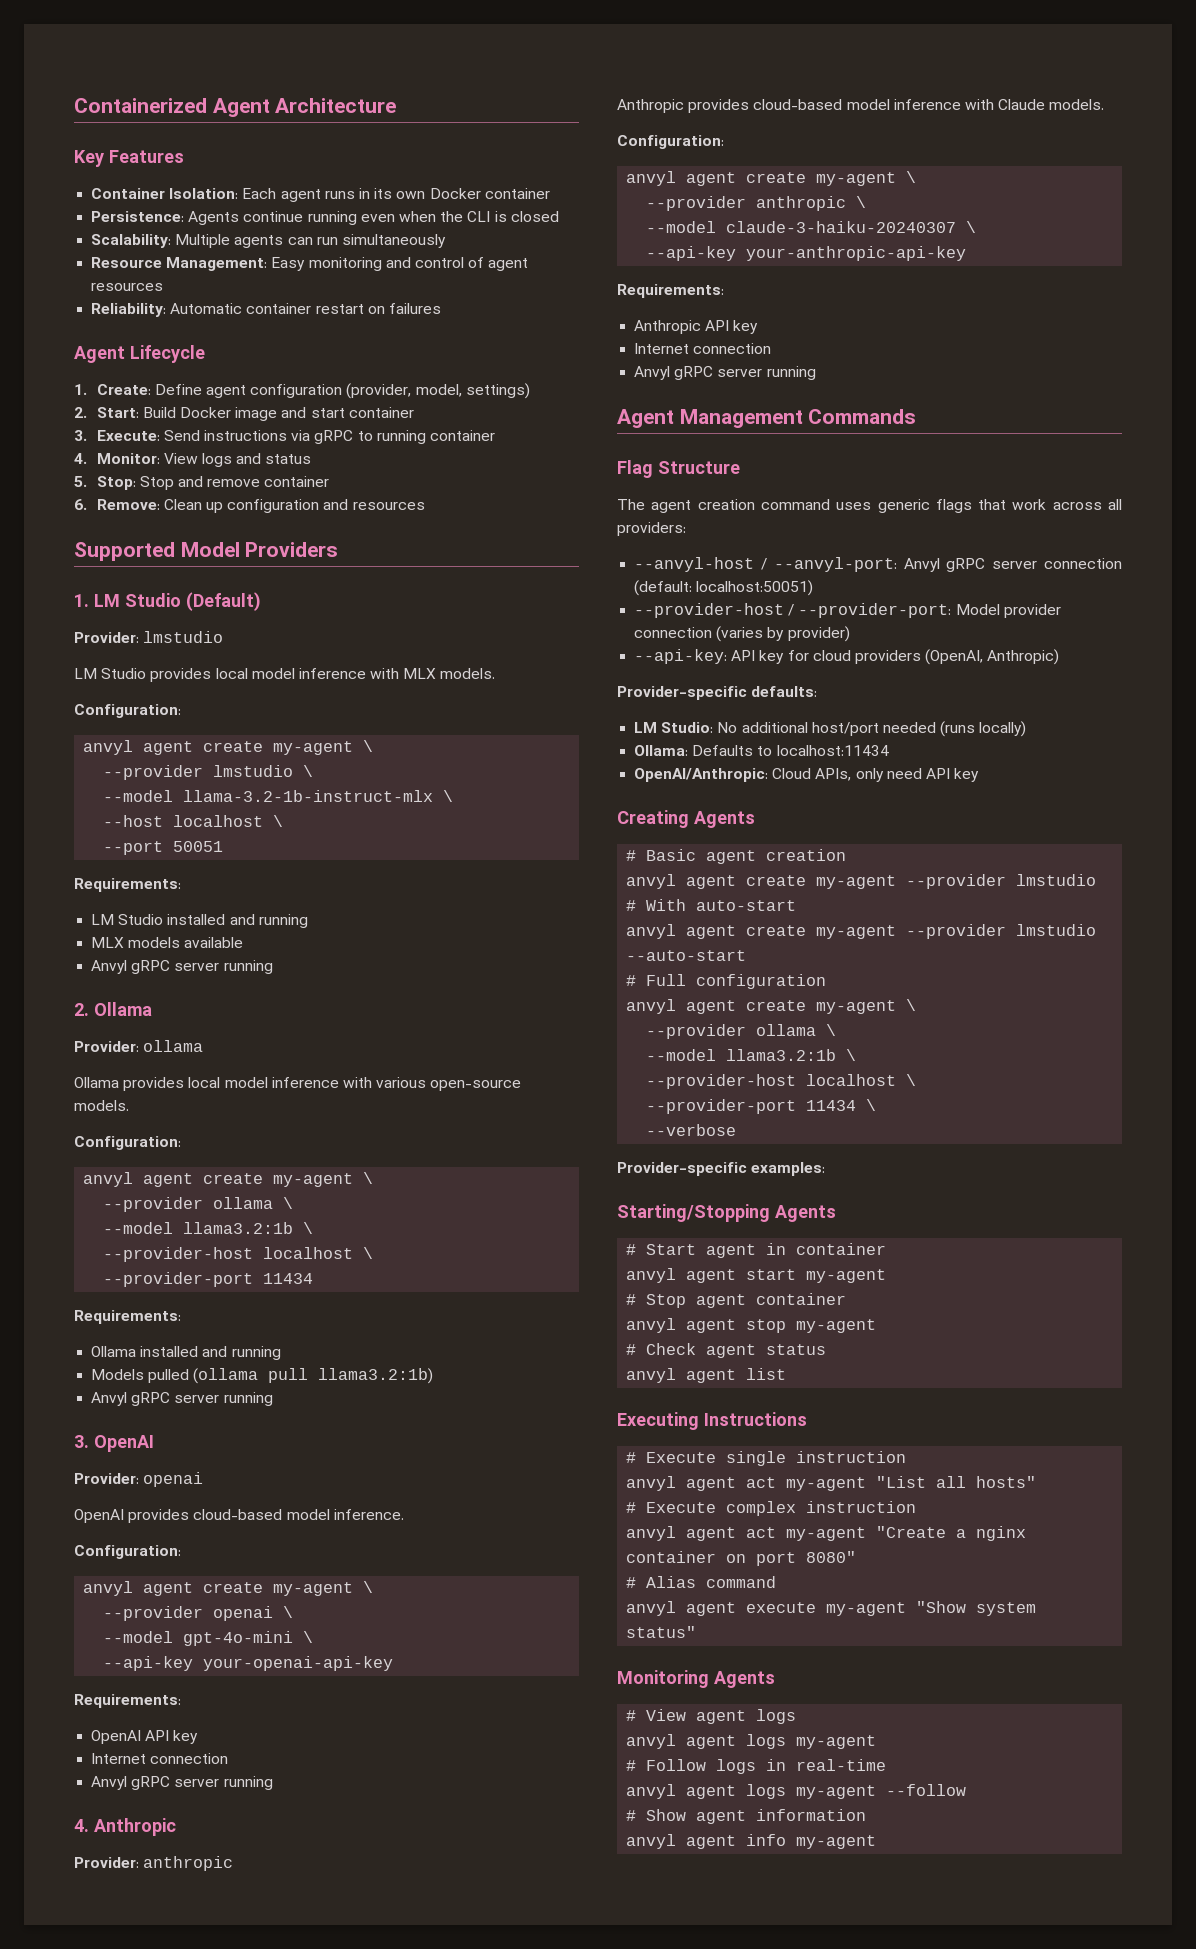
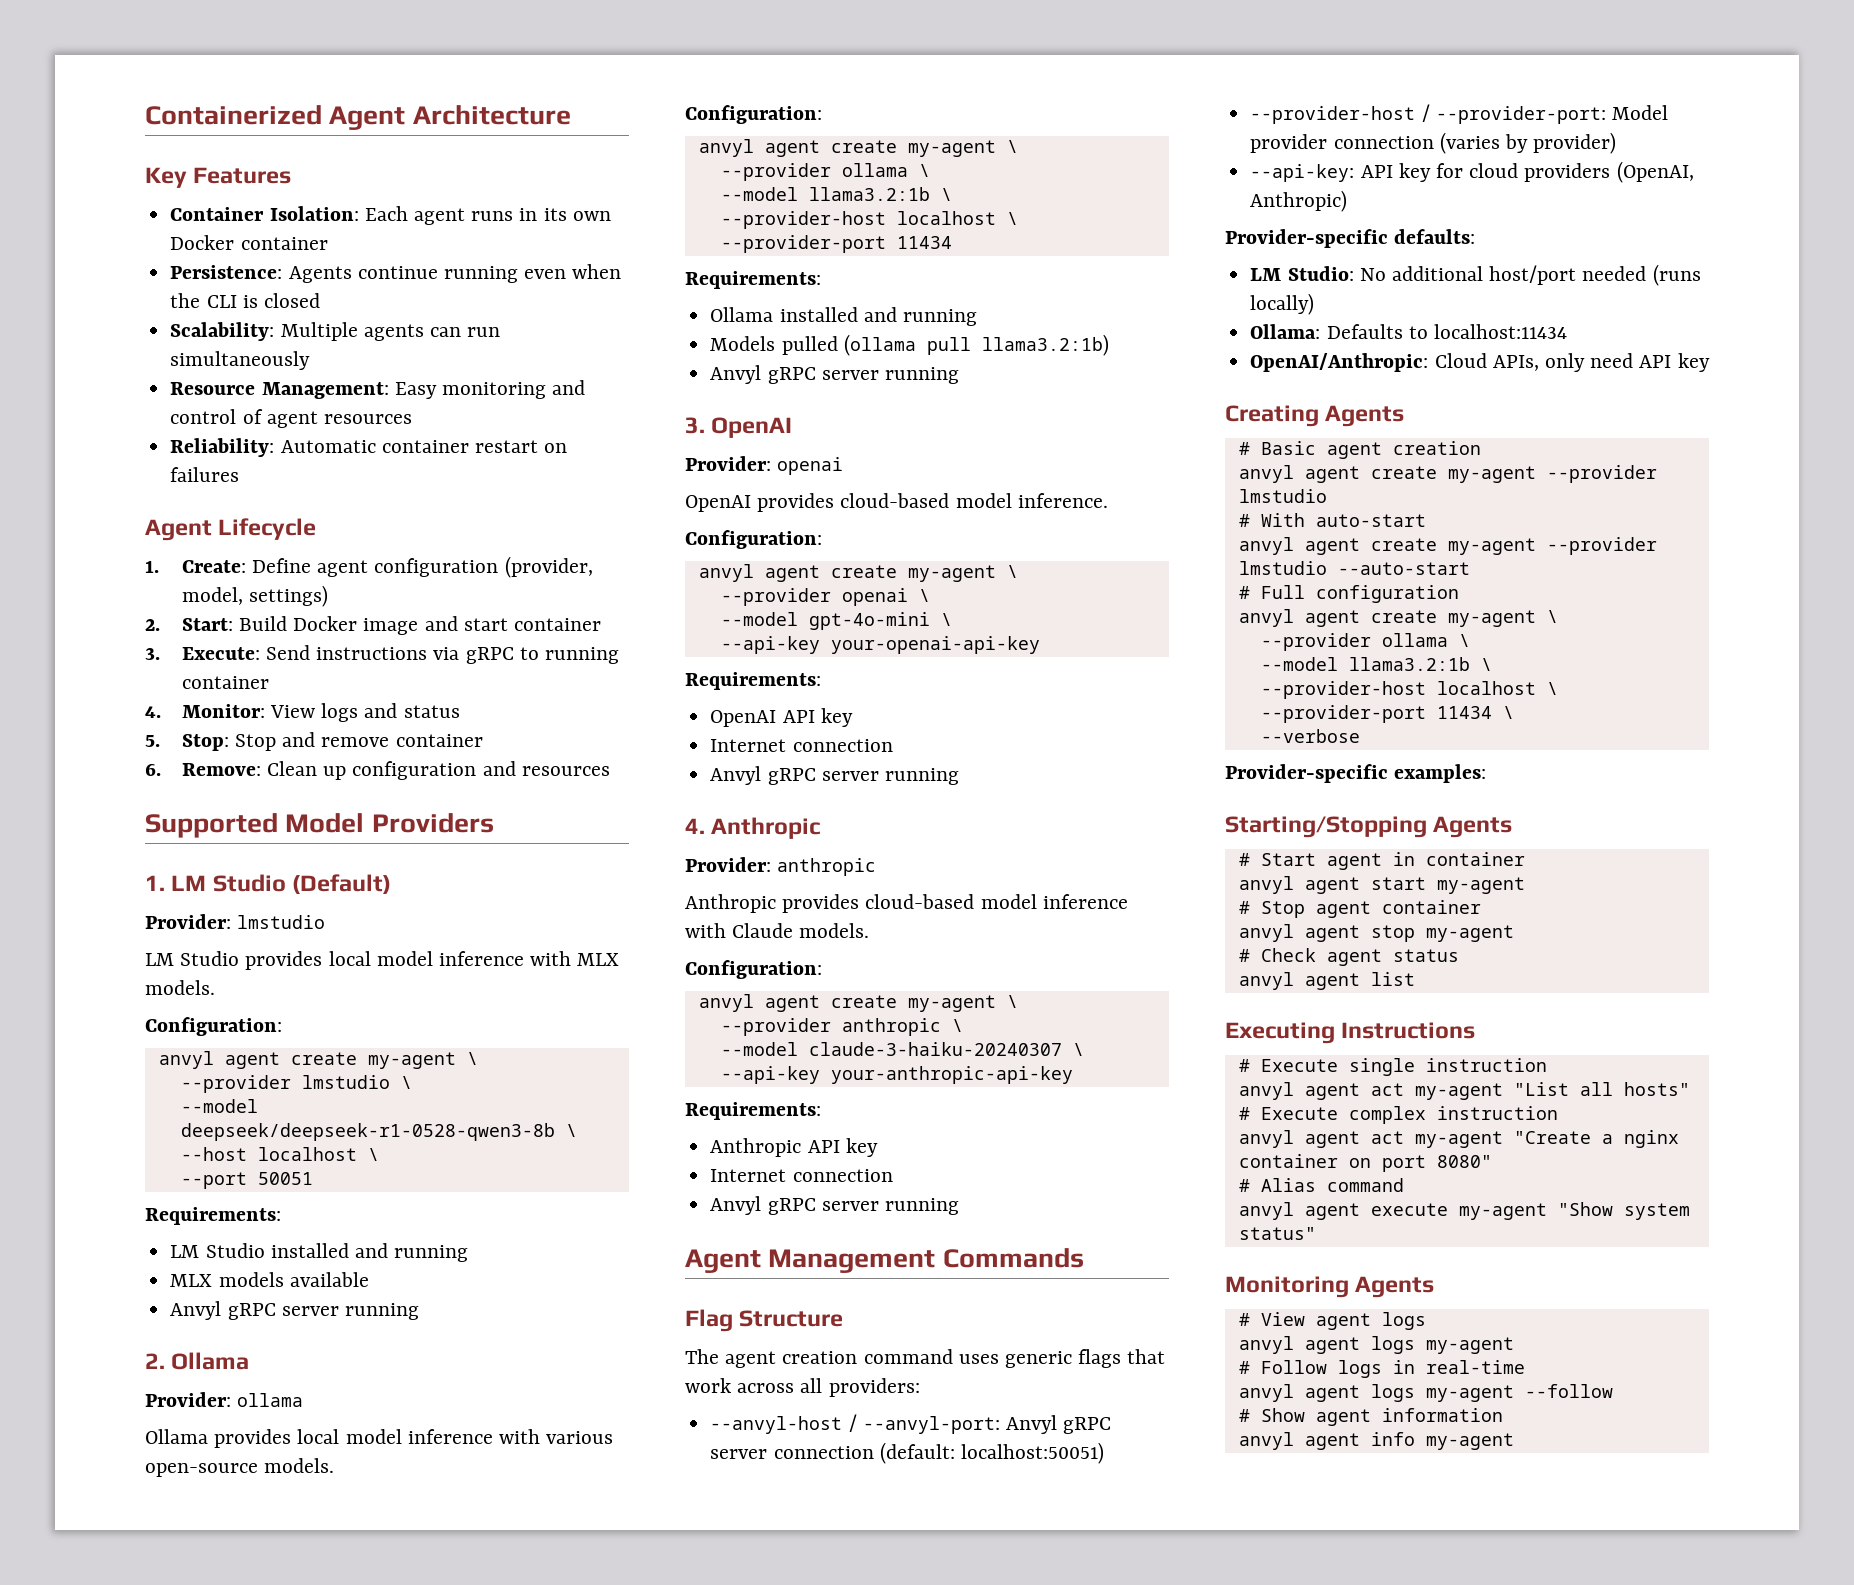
- --model llama-3.2-1b-instruct-mlx \
+ --model deepseek/deepseek-r1-0528-qwen3-8b \

